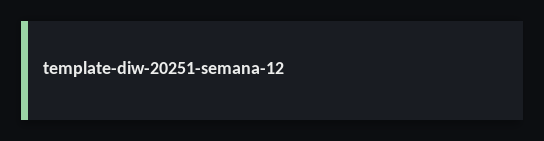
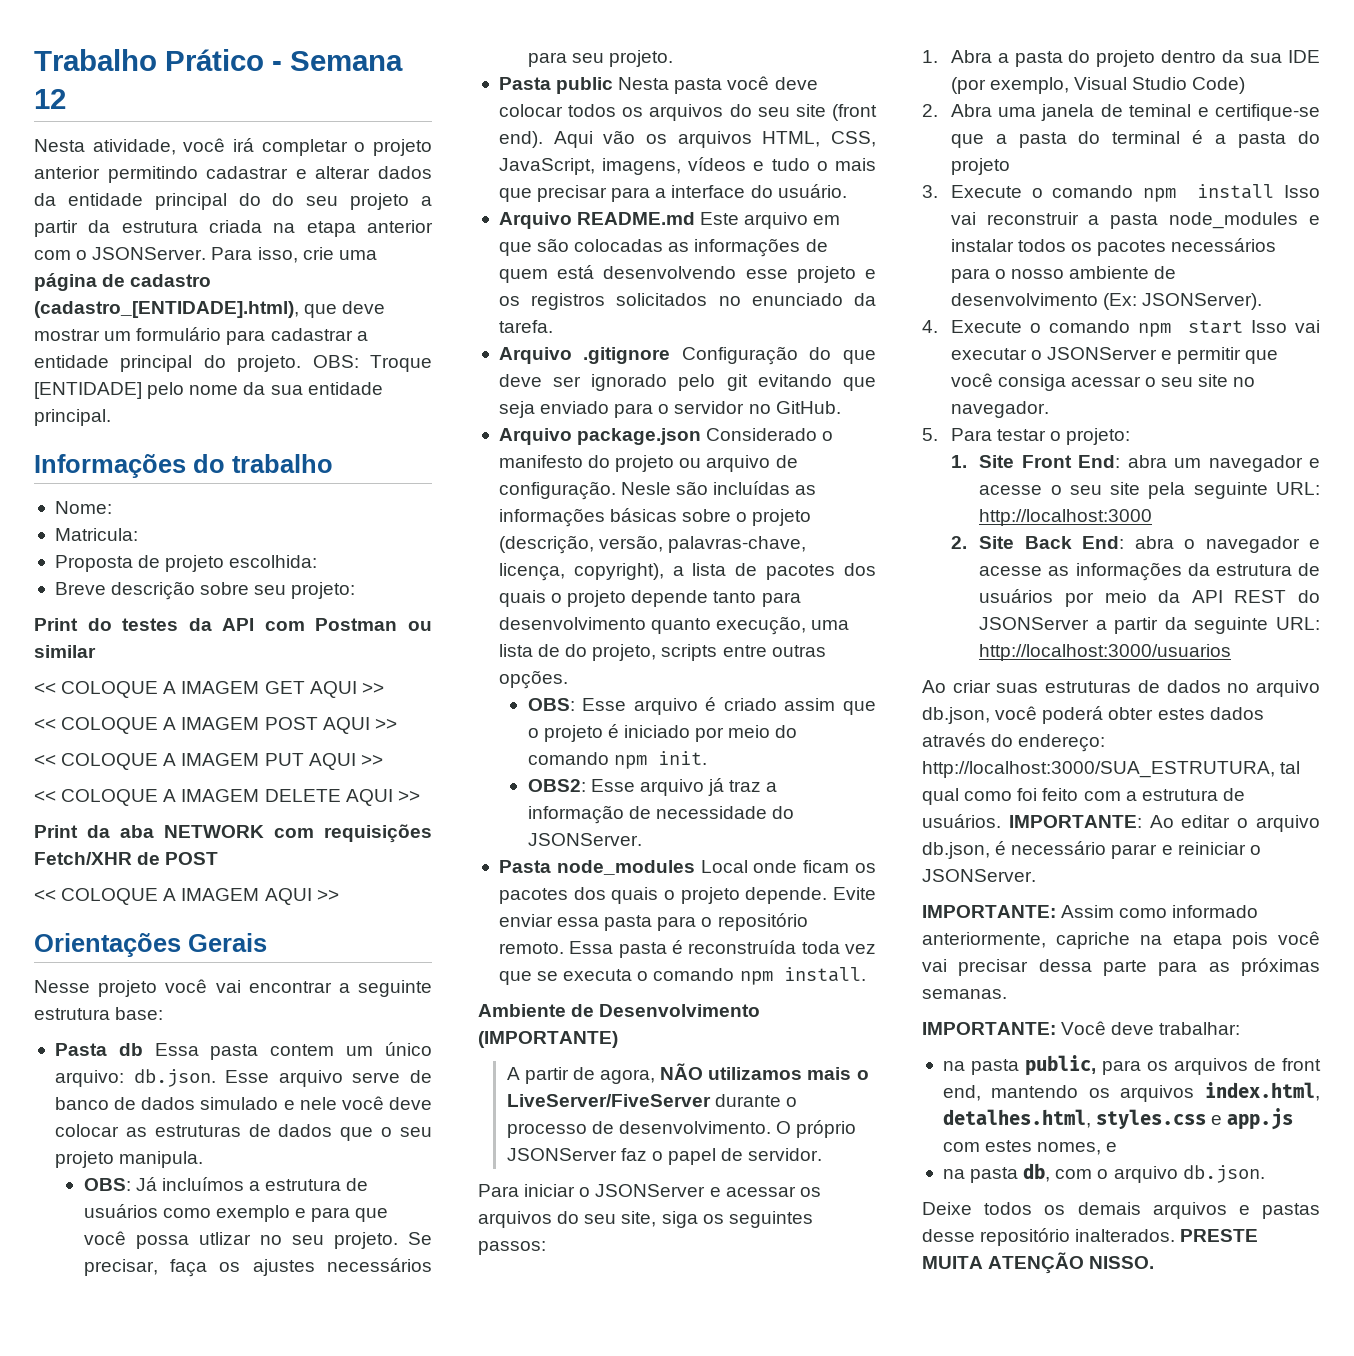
- template-diw-20251-semana-12
+ Trabalho Prático - Semana 12
+ Nesta atividade, você irá completar o projeto anterior permitindo cadastrar e alterar dados da entidade principal do do seu projeto a partir da estrutura criada na etapa anterior com o JSONServer. Para isso, crie uma página de cadastro (cadastro_[ENTIDADE].html), que deve mostrar um formulário para cadastrar a entidade principal do projeto. OBS: Troque [ENTIDADE] pelo nome da sua entidade principal.
+ Informações do trabalho
+ Nome:
+ Matricula:
+ Proposta de projeto escolhida:
+ Breve descrição sobre seu projeto:
+ Print do testes da API com Postman ou similar
+ << COLOQUE A IMAGEM GET AQUI >>
+ << COLOQUE A IMAGEM POST AQUI >>
+ << COLOQUE A IMAGEM PUT AQUI >>
+ << COLOQUE A IMAGEM DELETE AQUI >>
+ Print da aba NETWORK com requisições Fetch/XHR de POST
+ << COLOQUE A IMAGEM AQUI >>
+ Orientações Gerais
+ Nesse projeto você vai encontrar a seguinte estrutura base:
+ Pasta db Essa pasta contem um único arquivo: db.json. Esse arquivo serve de banco de dados simulado e nele você deve colocar as estruturas de dados que o seu projeto manipula.
+ OBS: Já incluímos a estrutura de usuários como exemplo e para que você possa utlizar no seu projeto. Se precisar, faça os ajustes necessários para seu projeto.
+ Pasta public Nesta pasta você deve colocar todos os arquivos do seu site (front end). Aqui vão os arquivos HTML, CSS, JavaScript, imagens, vídeos e tudo o mais que precisar para a interface do usuário.
+ Arquivo README.md Este arquivo em que são colocadas as informações de quem está desenvolvendo esse projeto e os registros solicitados no enunciado da tarefa.
+ Arquivo .gitignore Configuração do que deve ser ignorado pelo git evitando que seja enviado para o servidor no GitHub.
+ Arquivo package.json Considerado o manifesto do projeto ou arquivo de configuração. Nesle são incluídas as informações básicas sobre o projeto (descrição, versão, palavras-chave, licença, copyright), a lista de pacotes dos quais o projeto depende tanto para desenvolvimento quanto execução, uma lista de do projeto, scripts entre outras opções.
+ OBS: Esse arquivo é criado assim que o projeto é iniciado por meio do comando npm init.
+ OBS2: Esse arquivo já traz a informação de necessidade do JSONServer.
+ Pasta node_modules Local onde ficam os pacotes dos quais o projeto depende. Evite enviar essa pasta para o repositório remoto. Essa pasta é reconstruída toda vez que se executa o comando npm install.
+ Ambiente de Desenvolvimento (IMPORTANTE)
+ A partir de agora, NÃO utilizamos mais o LiveServer/FiveServer durante o processo de desenvolvimento. O próprio JSONServer faz o papel de servidor.
+ Para iniciar o JSONServer e acessar os arquivos do seu site, siga os seguintes passos:
+ 1. Abra a pasta do projeto dentro da sua IDE (por exemplo, Visual Studio Code)
+ 2. Abra uma janela de teminal e certifique-se que a pasta do terminal é a pasta do projeto
+ 3. Execute o comando npm install Isso vai reconstruir a pasta node_modules e instalar todos os pacotes necessários para o nosso ambiente de desenvolvimento (Ex: JSONServer).
+ 4. Execute o comando npm start Isso vai executar o JSONServer e permitir que você consiga acessar o seu site no navegador.
+ 5. Para testar o projeto:
+ 1. Site Front End: abra um navegador e acesse o seu site pela seguinte URL: http://localhost:3000
+ 2. Site Back End: abra o navegador e acesse as informações da estrutura de usuários por meio da API REST do JSONServer a partir da seguinte URL: http://localhost:3000/usuarios
+ Ao criar suas estruturas de dados no arquivo db.json, você poderá obter estes dados através do endereço: http://localhost:3000/SUA_ESTRUTURA, tal qual como foi feito com a estrutura de usuários. IMPORTANTE: Ao editar o arquivo db.json, é necessário parar e reiniciar o JSONServer.
+ IMPORTANTE: Assim como informado anteriormente, capriche na etapa pois você vai precisar dessa parte para as próximas semanas.
+ IMPORTANTE: Você deve trabalhar:
+ na pasta public, para os arquivos de front end, mantendo os arquivos index.html, detalhes.html, styles.css e app.js com estes nomes, e
+ na pasta db, com o arquivo db.json.
+ Deixe todos os demais arquivos e pastas desse repositório inalterados. PRESTE MUITA ATENÇÃO NISSO.

